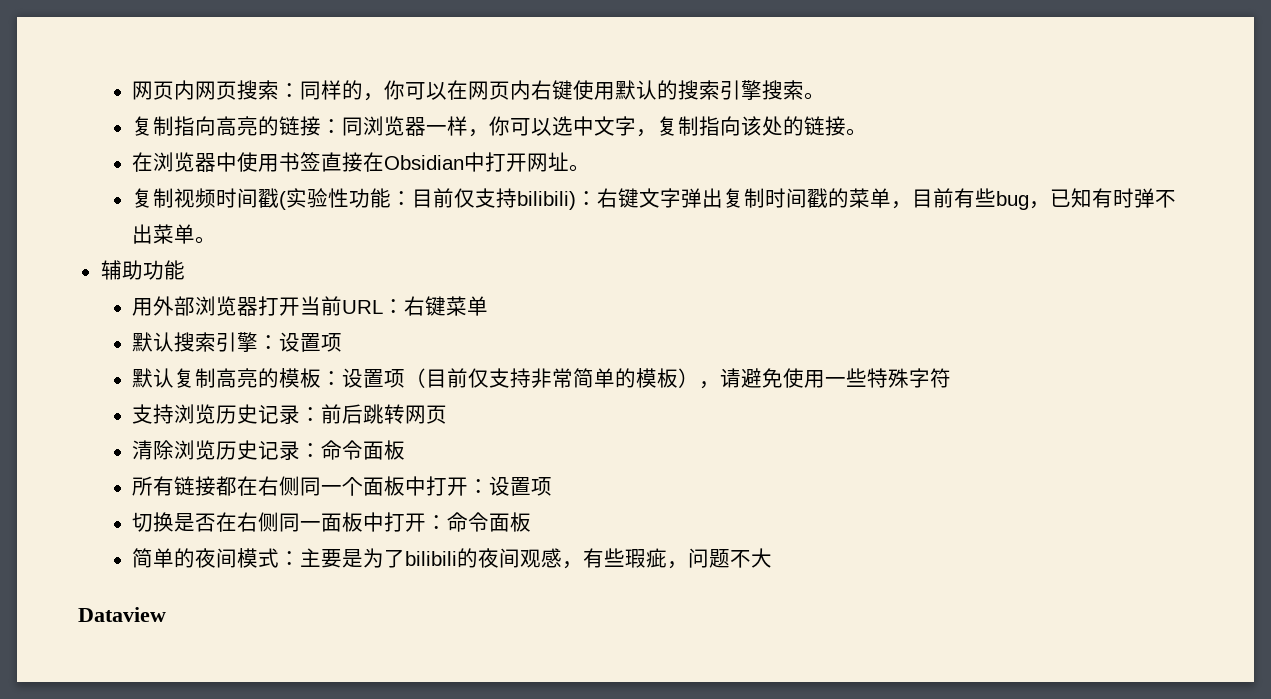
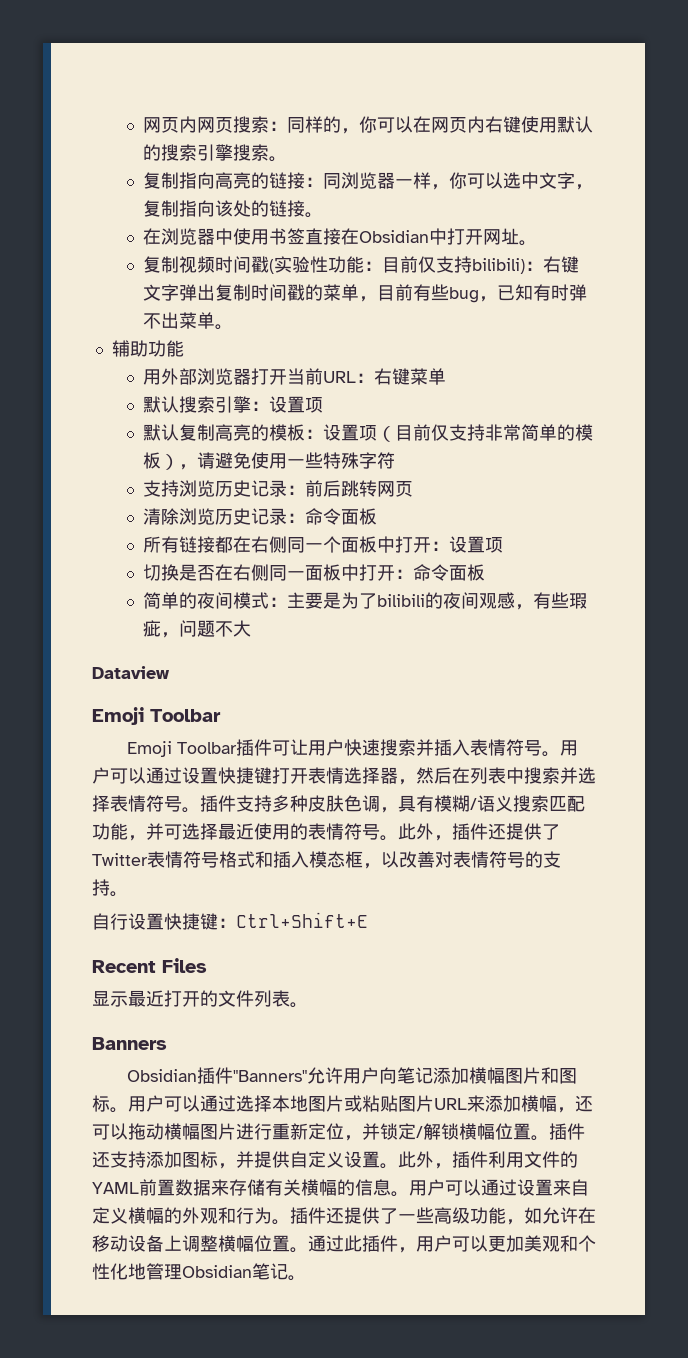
  Dataview
+ Emoji Toolbar
+ Emoji Toolbar插件可让用户快速搜索并插入表情符号。用户可以通过设置快捷键打开表情选择器，然后在列表中搜索并选择表情符号。插件支持多种皮肤色调，具有模糊/语义搜索匹配功能，并可选择最近使用的表情符号。此外，插件还提供了Twitter表情符号格式和插入模态框，以改善对表情符号的支持。
+ 自行设置快捷键：Ctrl+Shift+E
+ Recent Files
+ 显示最近打开的文件列表。
+ Banners
+ Obsidian插件"Banners"允许用户向笔记添加横幅图片和图标。用户可以通过选择本地图片或粘贴图片URL来添加横幅，还可以拖动横幅图片进行重新定位，并锁定/解锁横幅位置。插件还支持添加图标，并提供自定义设置。此外，插件利用文件的YAML前置数据来存储有关横幅的信息。用户可以通过设置来自定义横幅的外观和行为。插件还提供了一些高级功能，如允许在移动设备上调整横幅位置。通过此插件，用户可以更加美观和个性化地管理Obsidian笔记。

